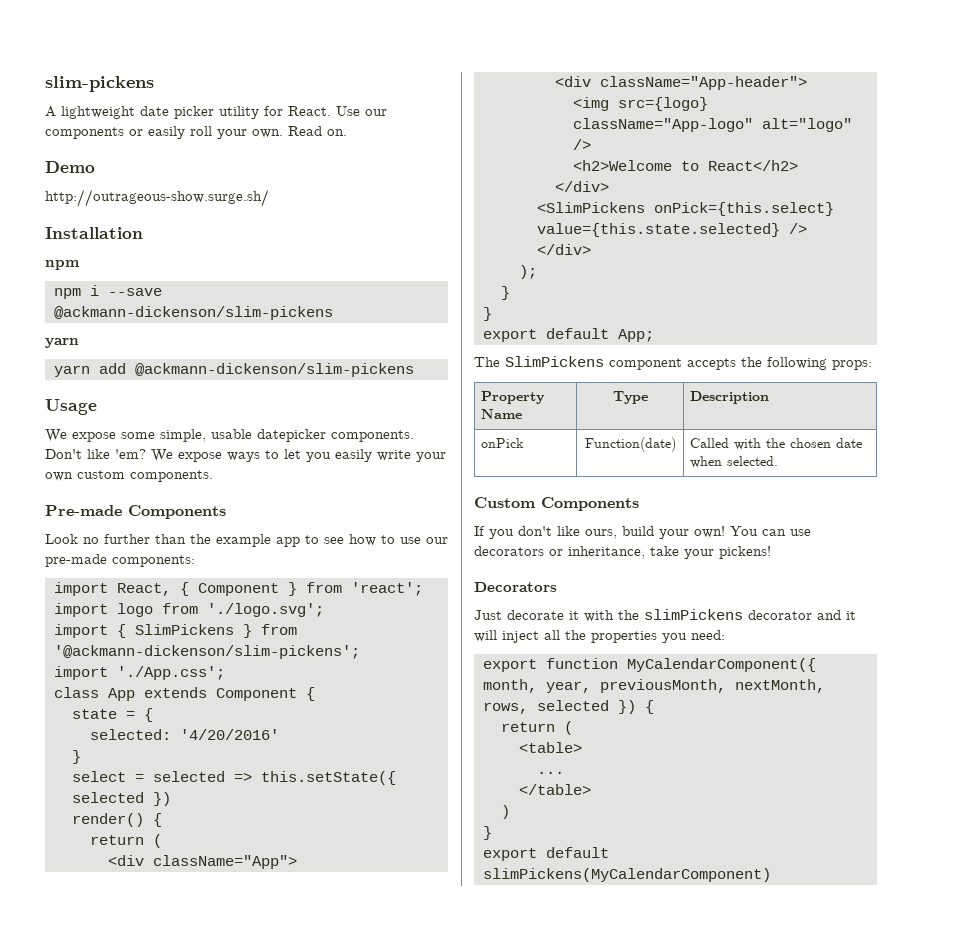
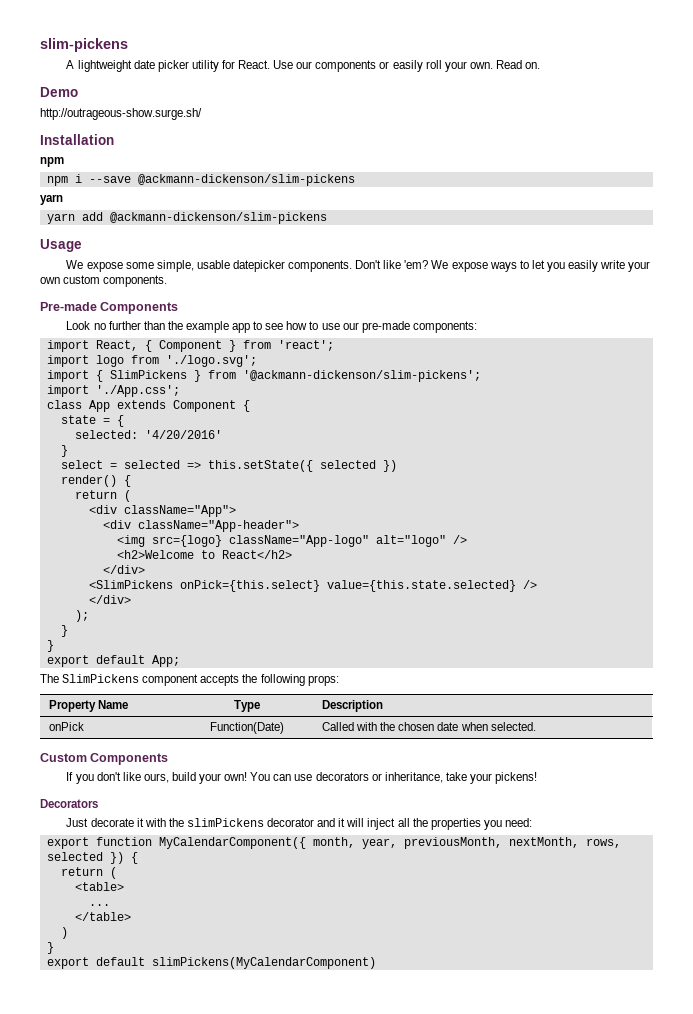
- onPick | Function(date) | Called with the chosen date when selected.
+ onPick | Function(Date) | Called with the chosen date when selected.

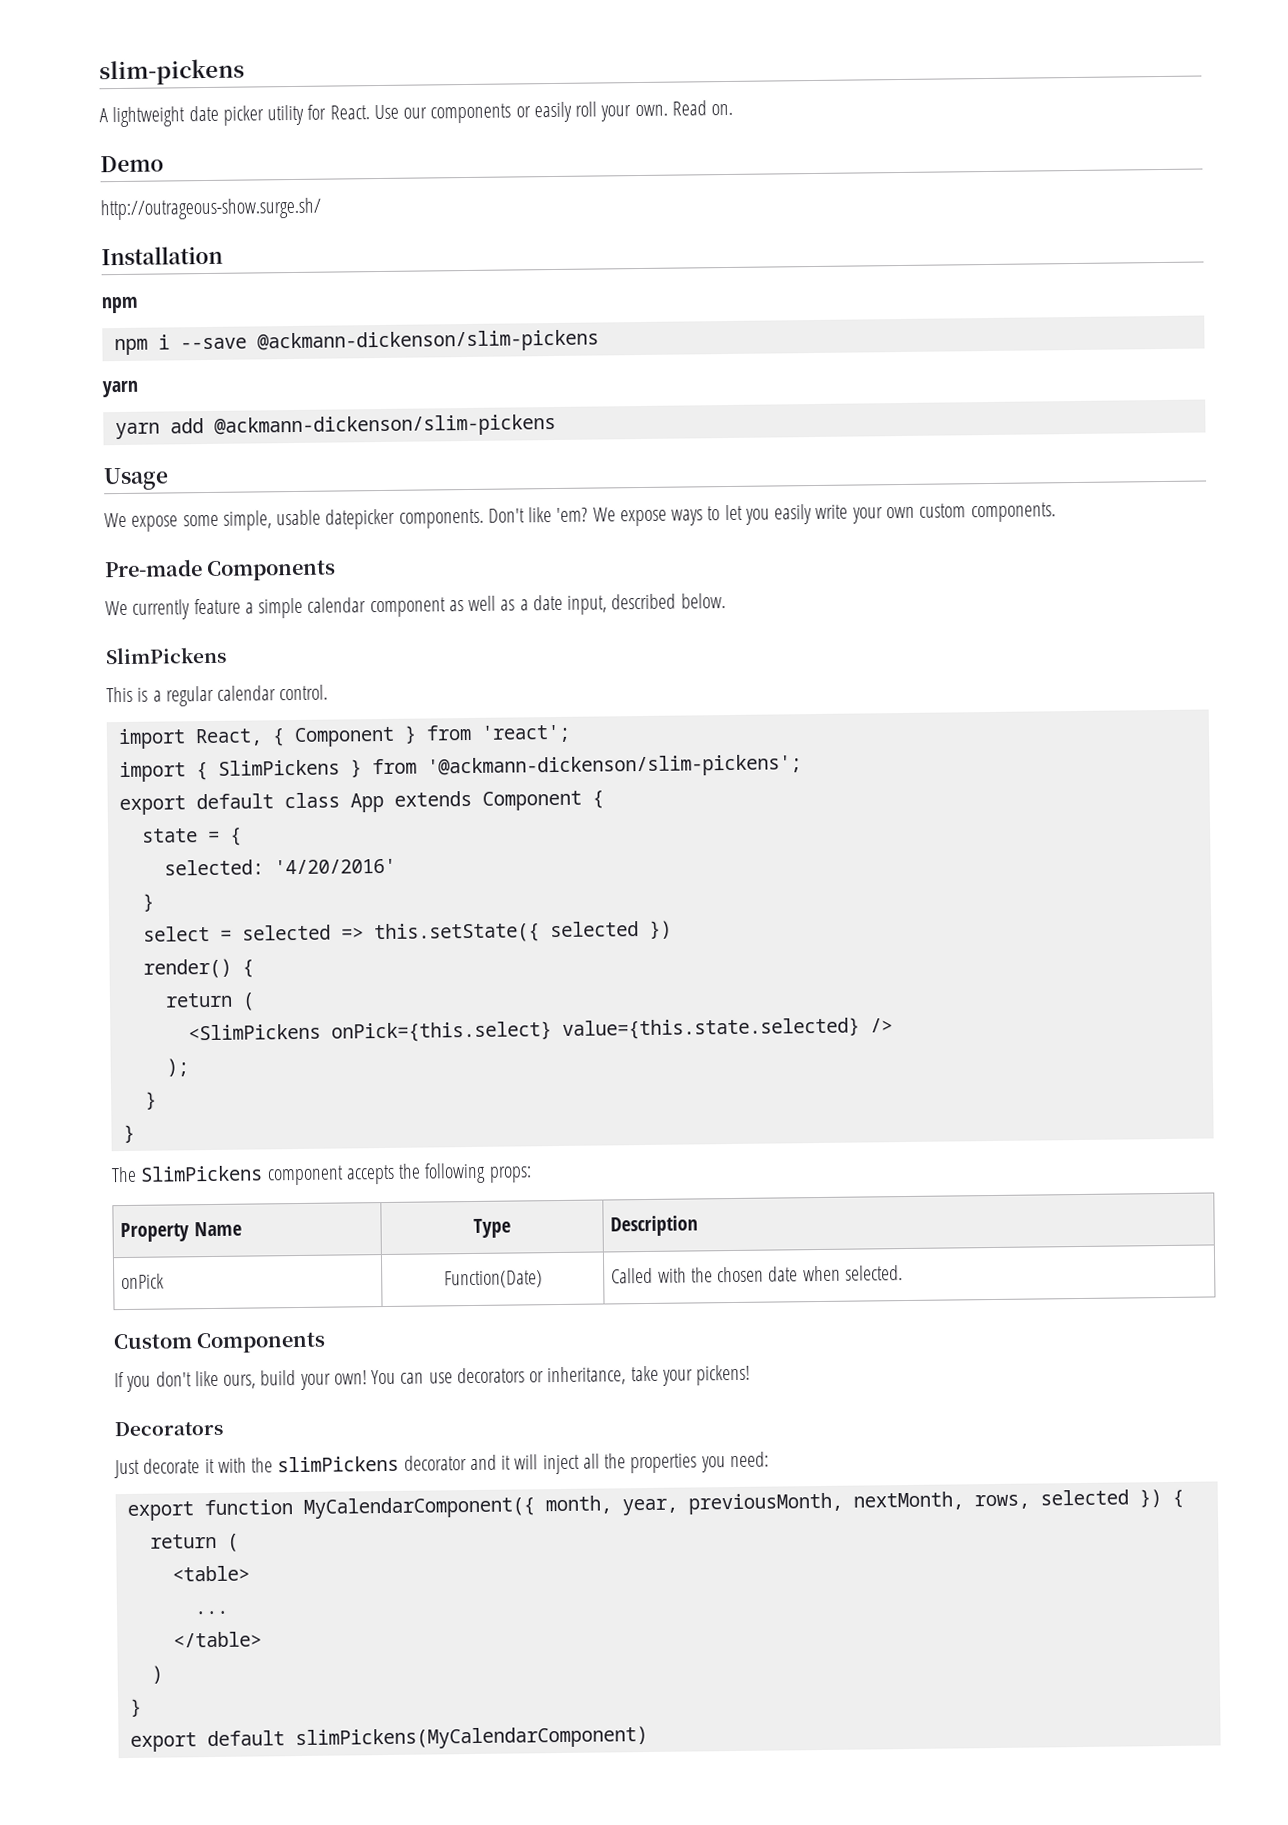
- Look no further than the example app to see how to use our pre-made components:
+ We currently feature a simple calendar component as well as a date input, described below.
+ SlimPickens
+ This is a regular calendar control.
- import logo from './logo.svg';
- import './App.css';
- class App extends Component {
+ export default class App extends Component {
- <div className="App">
- <div className="App-header">
- <img src={logo} className="App-logo" alt="logo" />
- <h2>Welcome to React</h2>
- </div>
  <SlimPickens onPick={this.select} value={this.state.selected} />
- </div>
- export default App;

